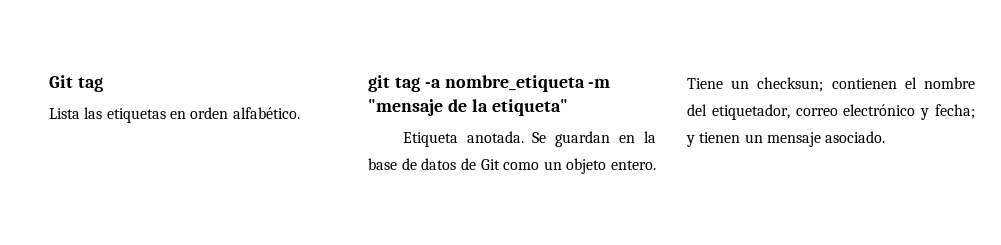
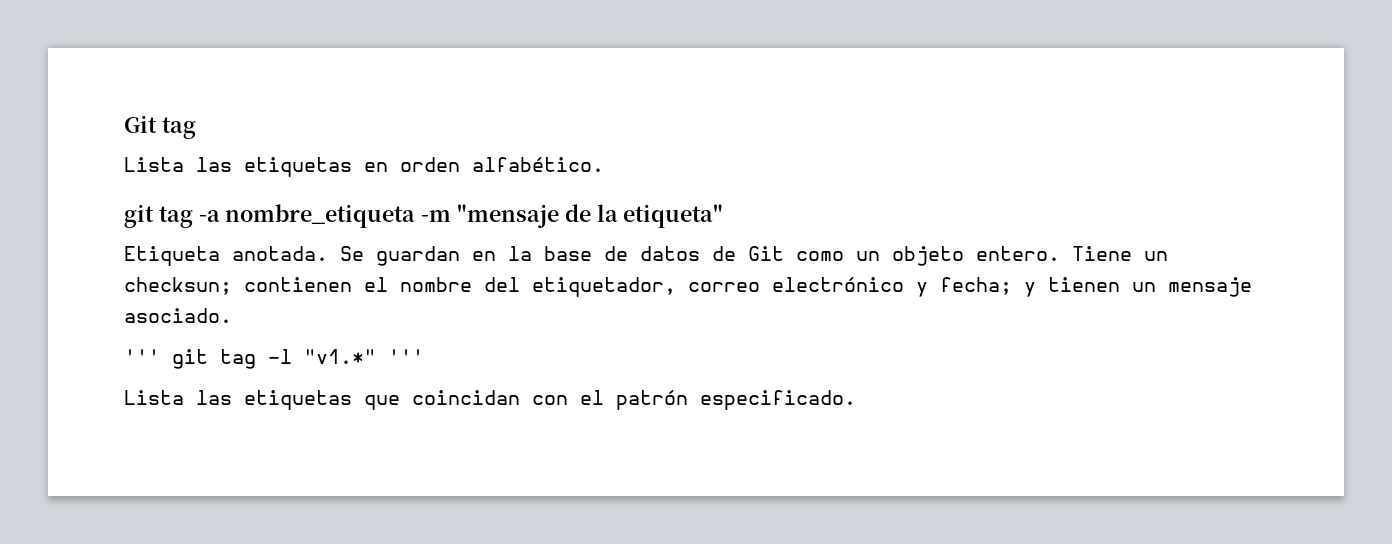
+ ''' git tag -l "v1.*" '''
+ Lista las etiquetas que coincidan con el patrón especificado.

